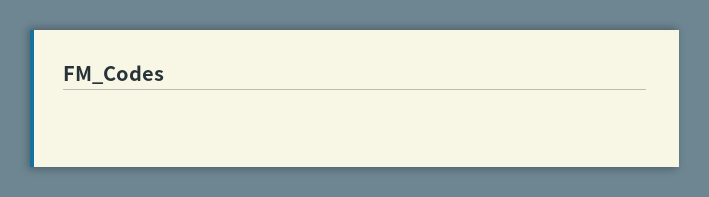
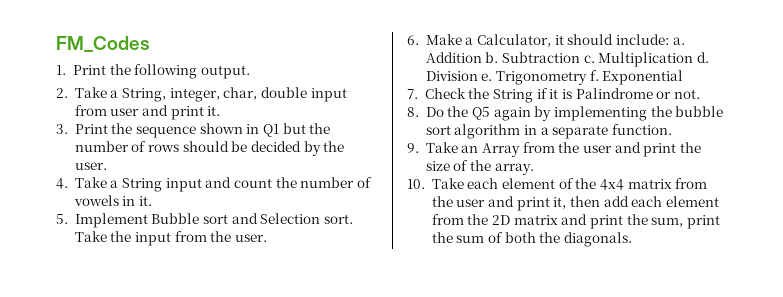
+ 1. Print the following output.
+ 2. Take a String, integer, char, double input from user and print it.
+ 3. Print the sequence shown in Q1 but the number of rows should be decided by the user.
+ 4. Take a String input and count the number of vowels in it.
+ 5. Implement Bubble sort and Selection sort. Take the input from the user.
+ 6. Make a Calculator, it should include: a. Addition b. Subtraction c. Multiplication d. Division e. Trigonometry f. Exponential
+ 7. Check the String if it is Palindrome or not.
+ 8. Do the Q5 again by implementing the bubble sort algorithm in a separate function.
+ 9. Take an Array from the user and print the size of the array.
+ 10. Take each element of the 4x4 matrix from the user and print it, then add each element from the 2D matrix and print the sum, print the sum of both the diagonals.

